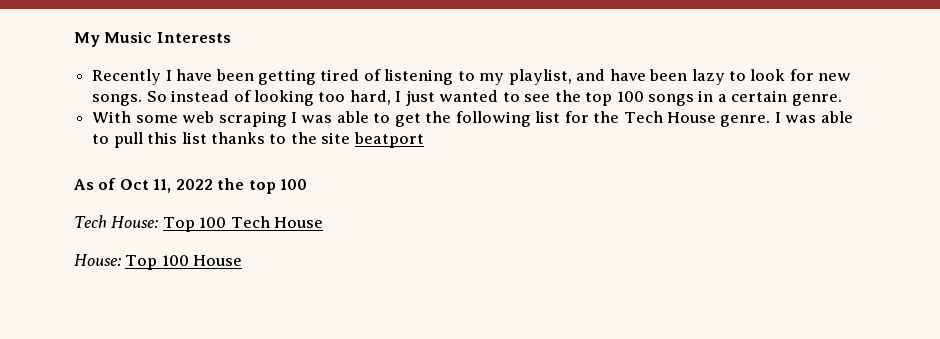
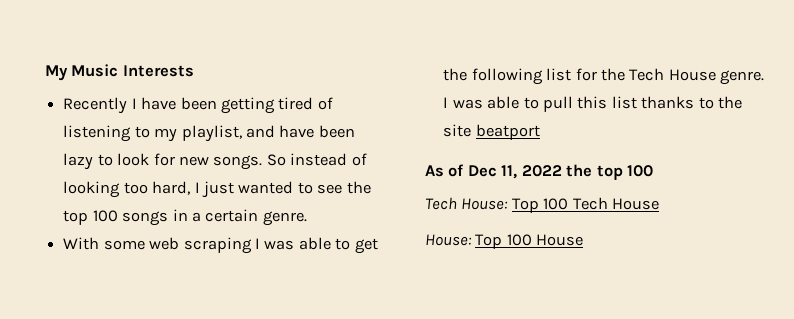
- As of Oct 11, 2022 the top 100
+ As of Dec 11, 2022 the top 100

